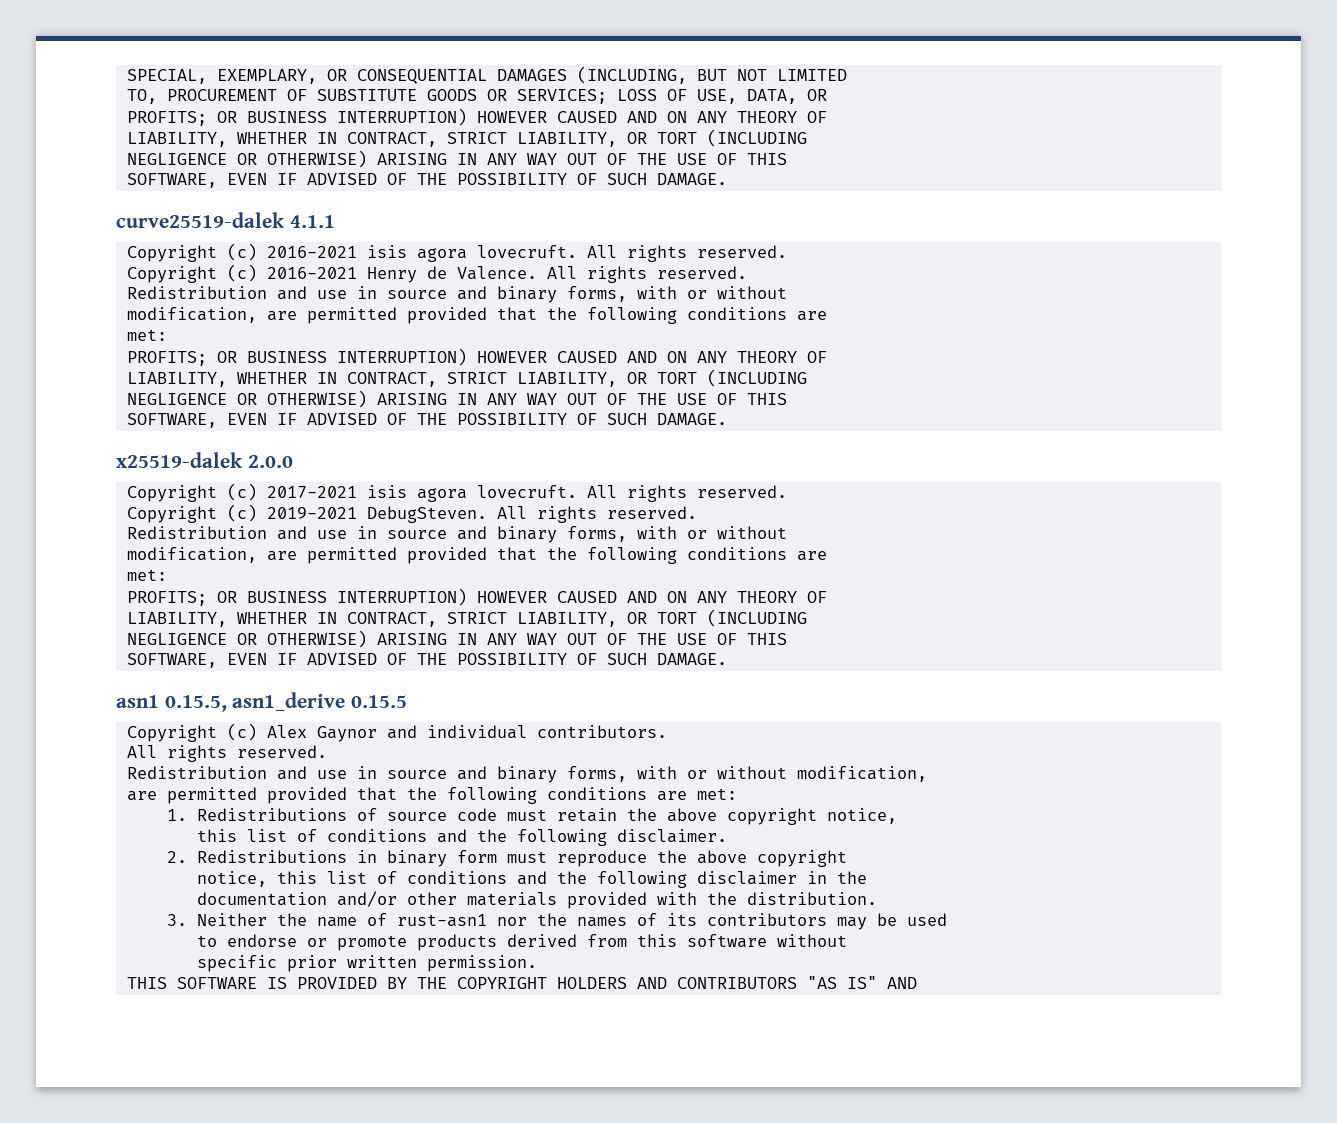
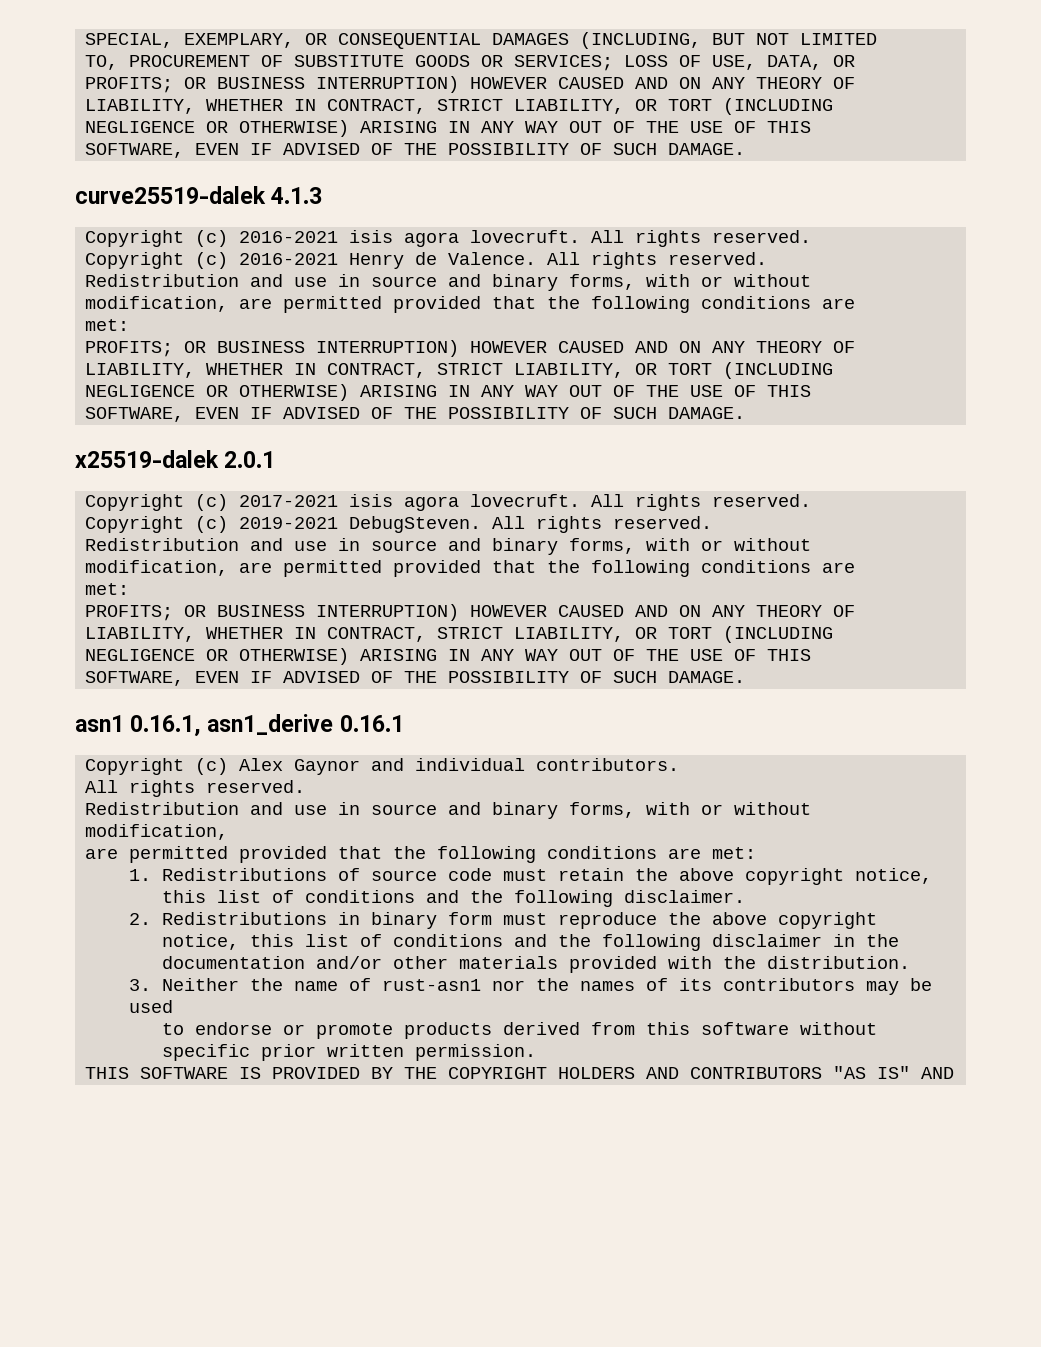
- curve25519-dalek 4.1.1
+ curve25519-dalek 4.1.3
- x25519-dalek 2.0.0
+ x25519-dalek 2.0.1
- asn1 0.15.5, asn1_derive 0.15.5
+ asn1 0.16.1, asn1_derive 0.16.1

